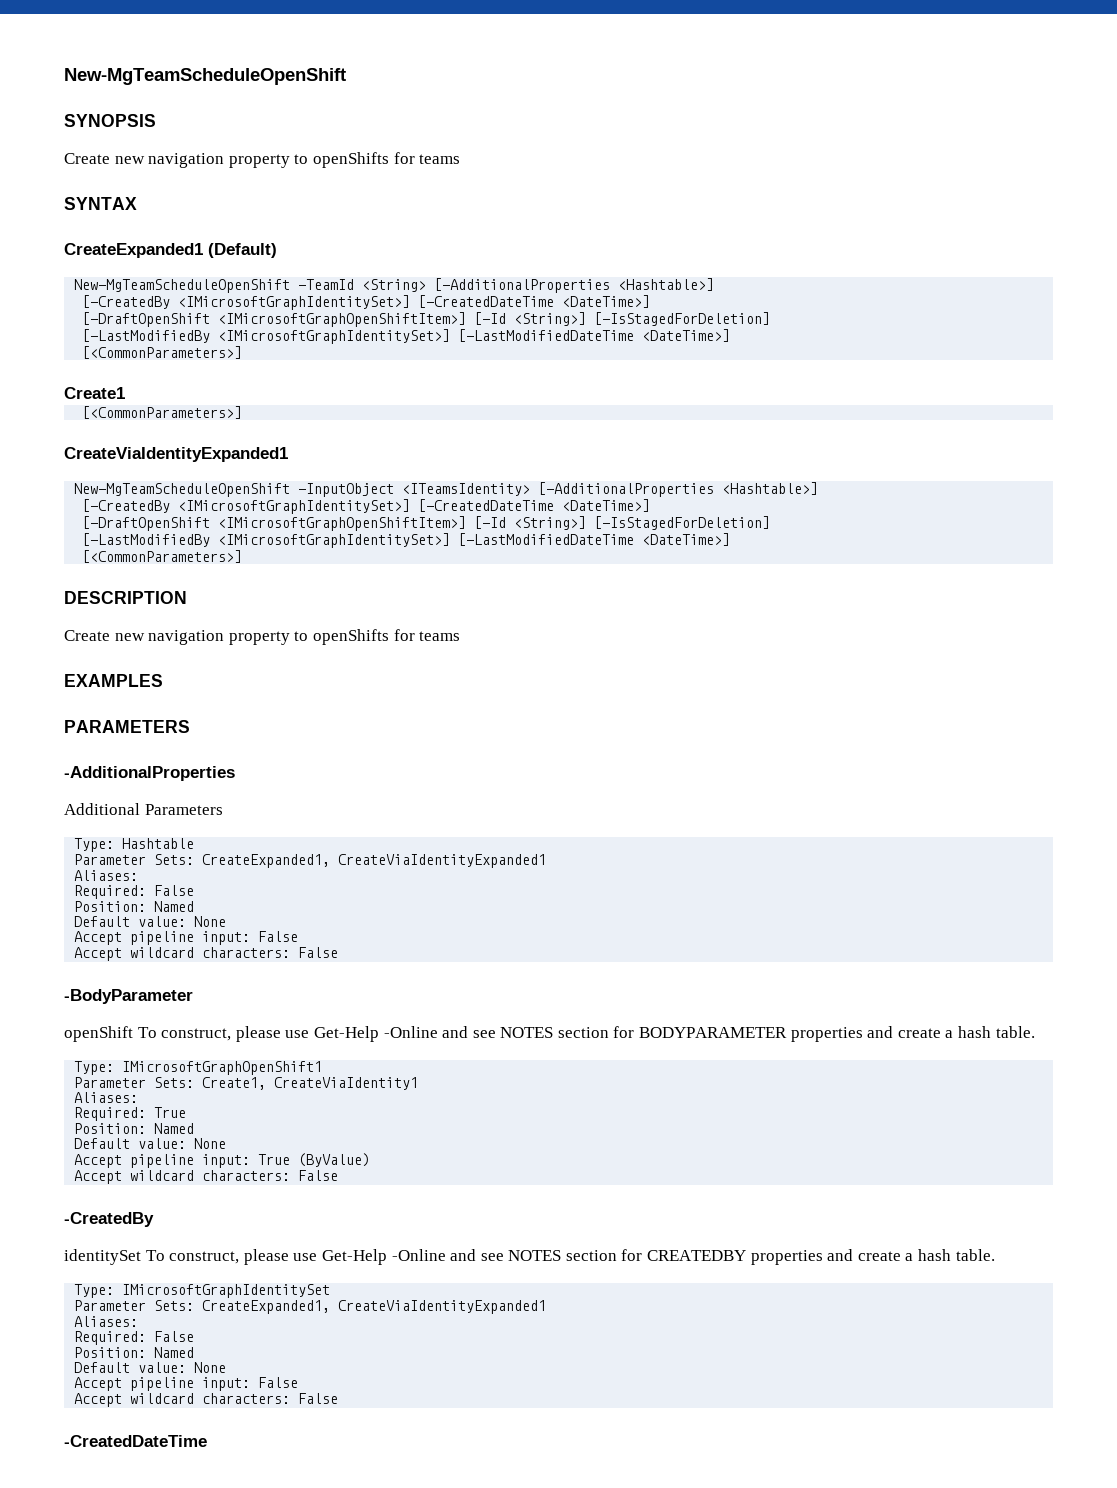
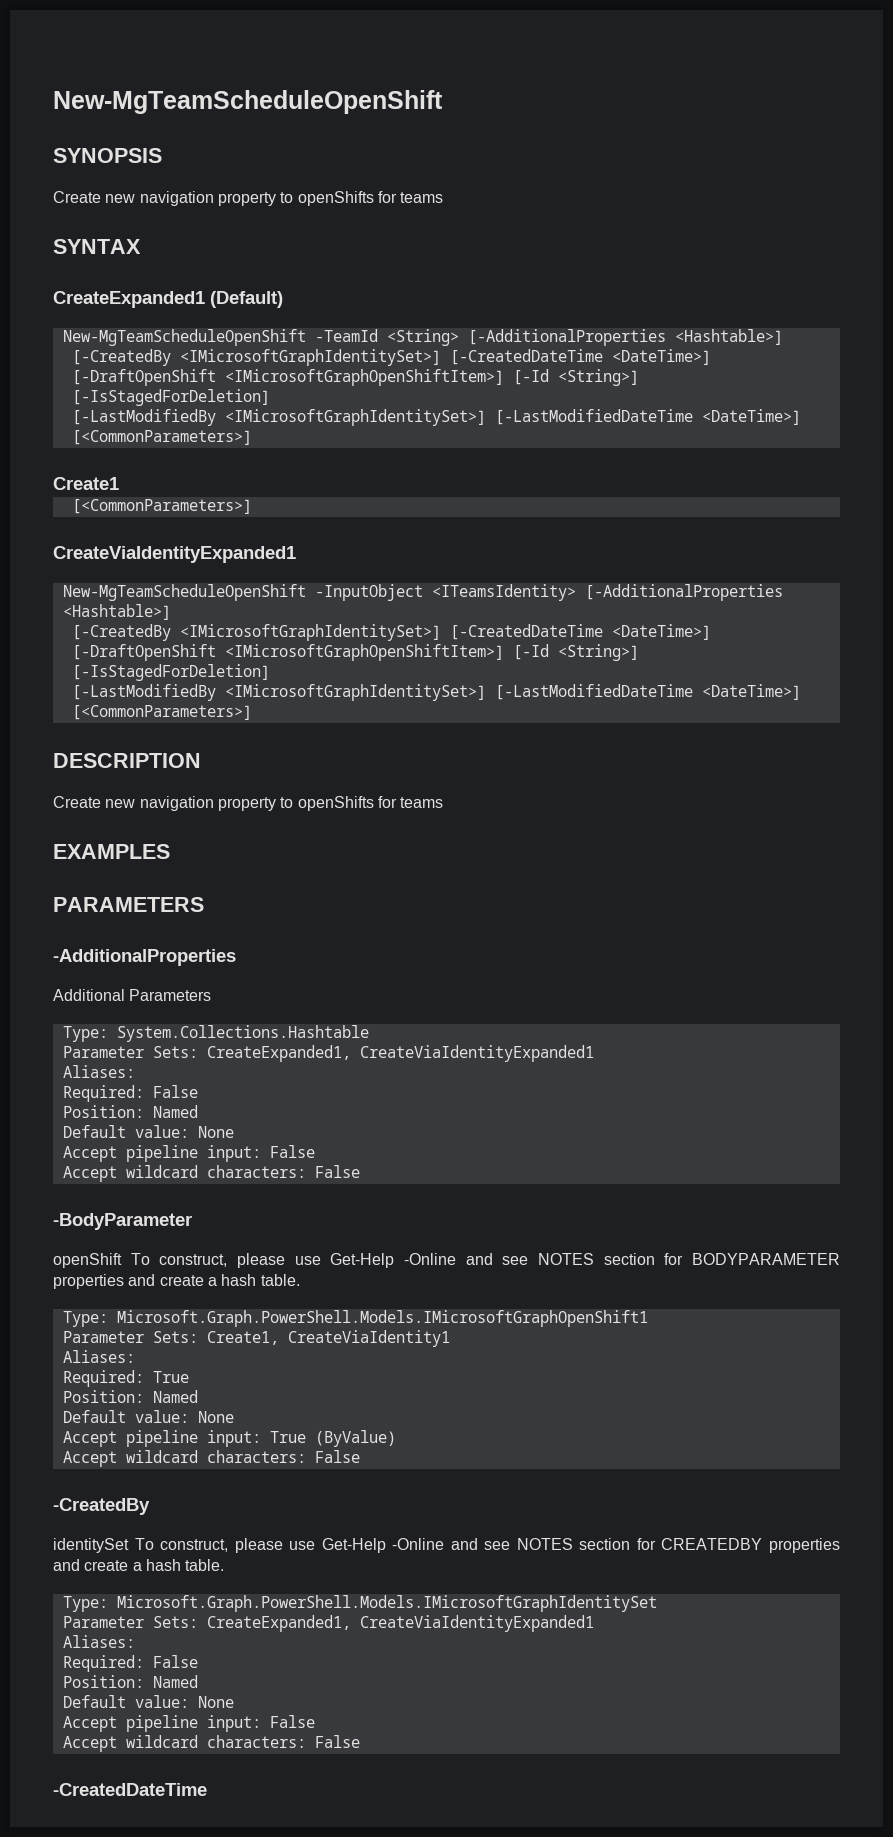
- Type: Hashtable
+ Type: System.Collections.Hashtable
- Type: IMicrosoftGraphOpenShift1
+ Type: Microsoft.Graph.PowerShell.Models.IMicrosoftGraphOpenShift1
- Type: IMicrosoftGraphIdentitySet
+ Type: Microsoft.Graph.PowerShell.Models.IMicrosoftGraphIdentitySet

